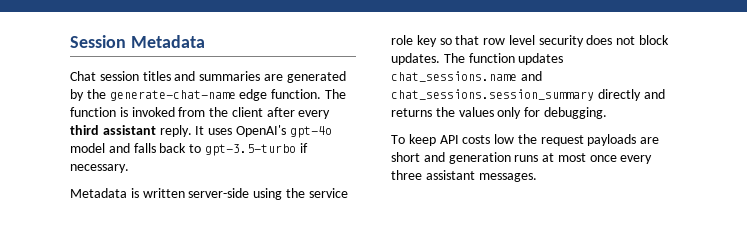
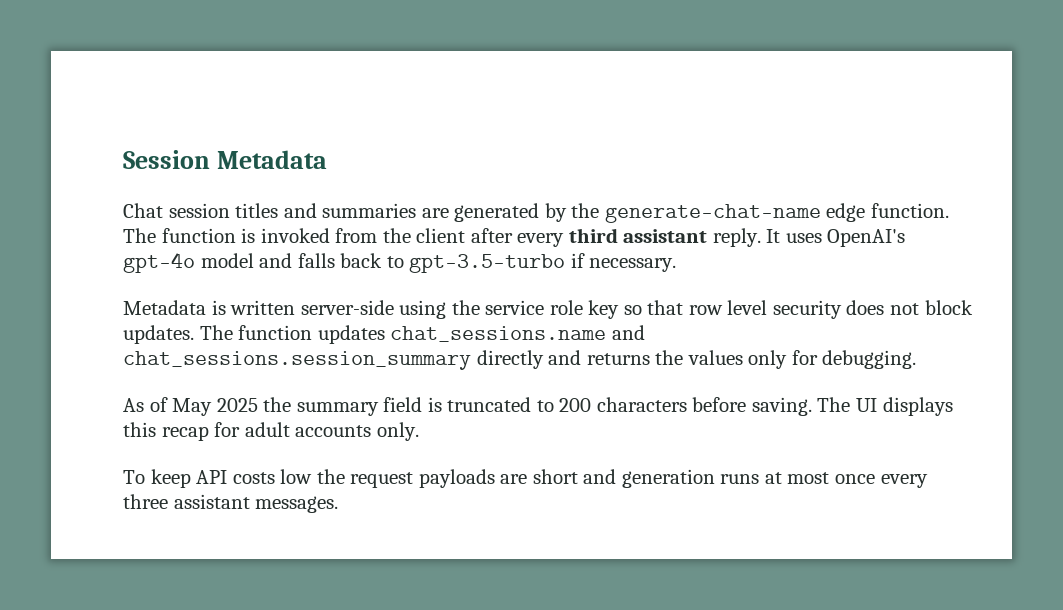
+ As of May 2025 the summary field is truncated to 200 characters before saving. The UI displays this recap for adult accounts only.

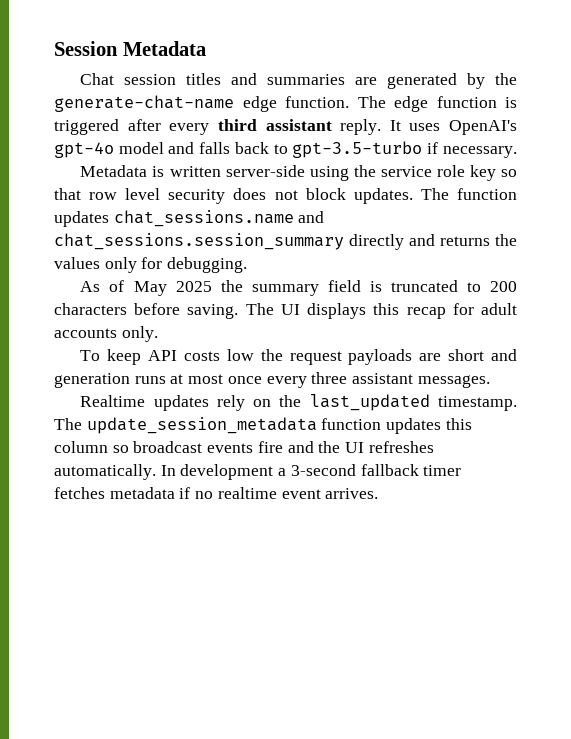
- The function is invoked from the client after every third assistant reply.
+ The edge function is triggered after every third assistant reply.
+ Realtime updates rely on the last_updated timestamp. The update_session_metadata function updates this column so broadcast events fire and the UI refreshes automatically. In development a 3‑second fallback timer fetches metadata if no realtime event arrives.

